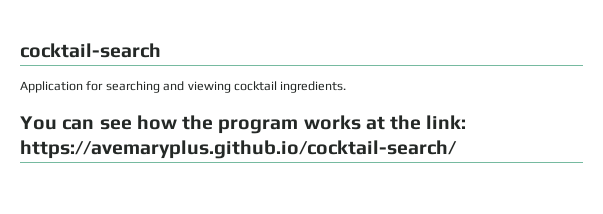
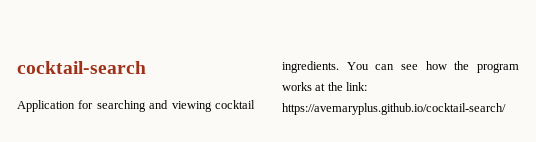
- Application for searching and viewing cocktail ingredients.
- You can see how the program works at the link: https://avemaryplus.github.io/cocktail-search/
+ Application for searching and viewing cocktail ingredients. You can see how the program works at the link: https://avemaryplus.github.io/cocktail-search/

